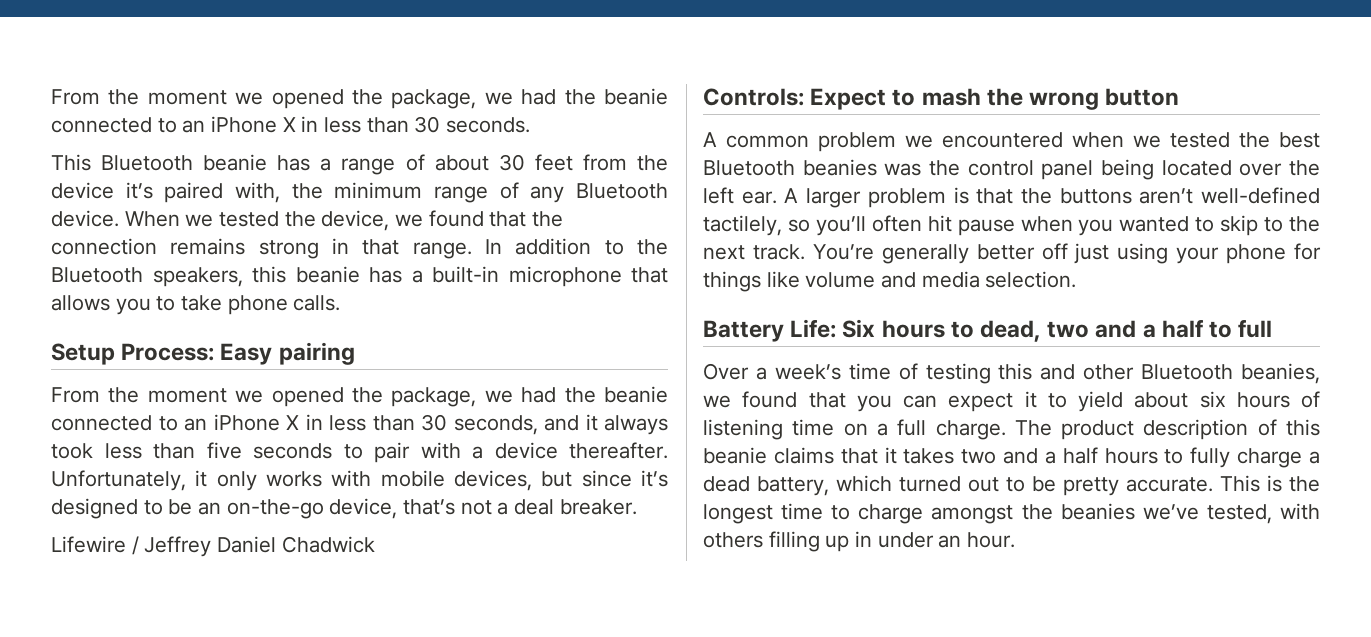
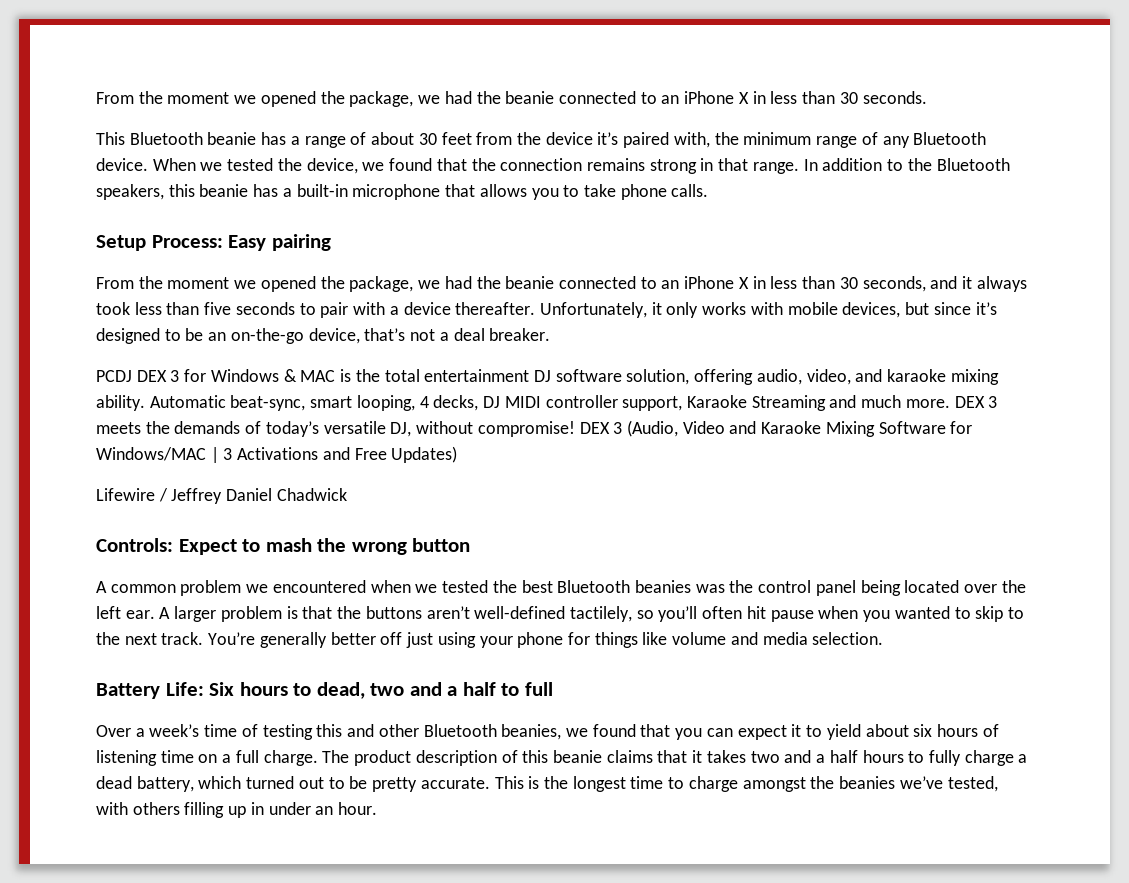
+ PCDJ DEX 3 for Windows & MAC is the total entertainment DJ software solution, offering audio, video, and karaoke mixing ability. Automatic beat-sync, smart looping, 4 decks, DJ MIDI controller support, Karaoke Streaming and much more. DEX 3 meets the demands of today’s versatile DJ, without compromise! DEX 3 (Audio, Video and Karaoke Mixing Software for Windows/MAC | 3 Activations and Free Updates)

